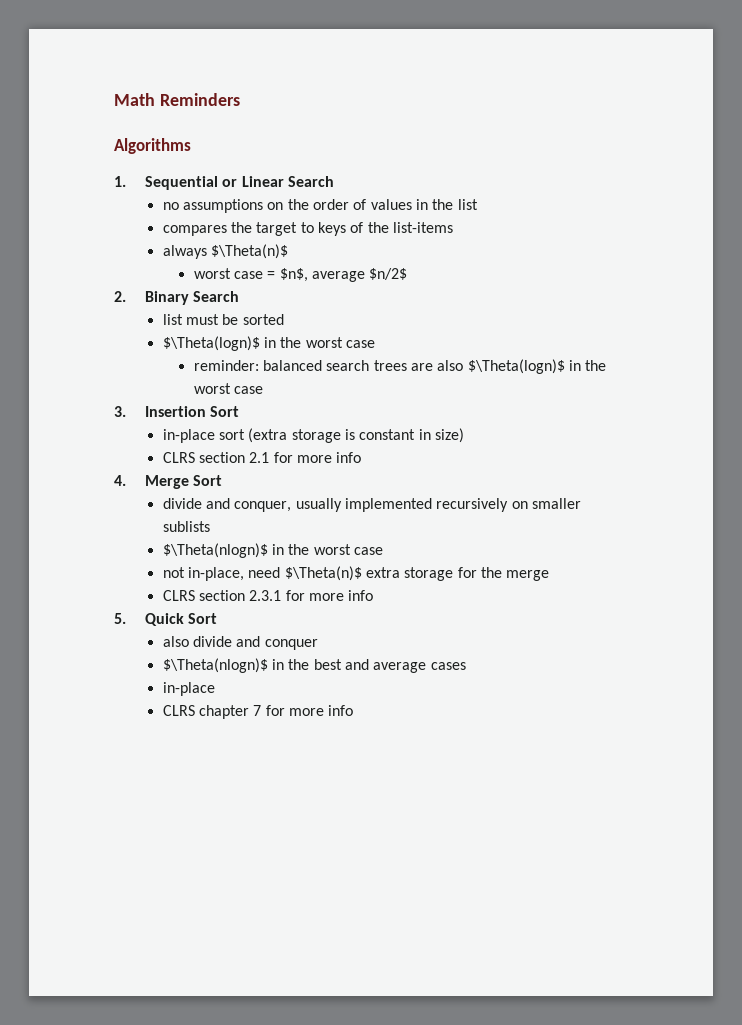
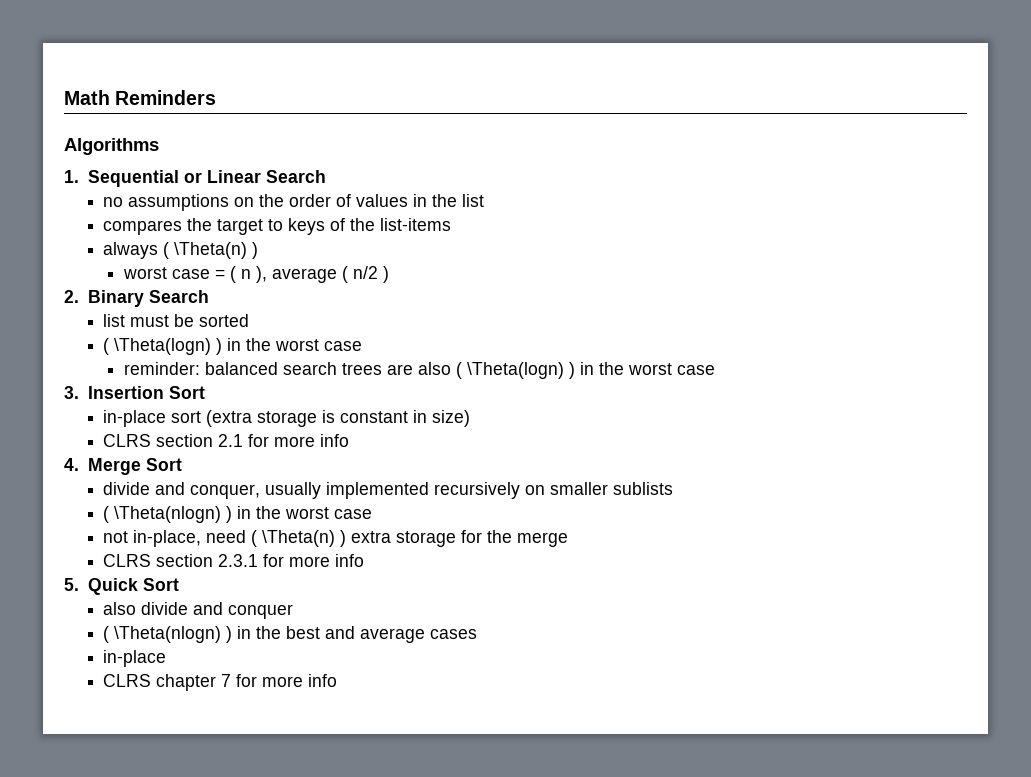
- always $\Theta(n)$
+ always ( \Theta(n) )
- worst case = $n$, average $n/2$
+ worst case = ( n ), average ( n/2 )
  list must be sorted
- $\Theta(logn)$ in the worst case
+ ( \Theta(logn) ) in the worst case
- reminder: balanced search trees are also $\Theta(logn)$ in the worst case
+ reminder: balanced search trees are also ( \Theta(logn) ) in the worst case
- $\Theta(nlogn)$ in the worst case
+ ( \Theta(nlogn) ) in the worst case
- not in-place, need $\Theta(n)$ extra storage for the merge
+ not in-place, need ( \Theta(n) ) extra storage for the merge
- $\Theta(nlogn)$ in the best and average cases
+ ( \Theta(nlogn) ) in the best and average cases

